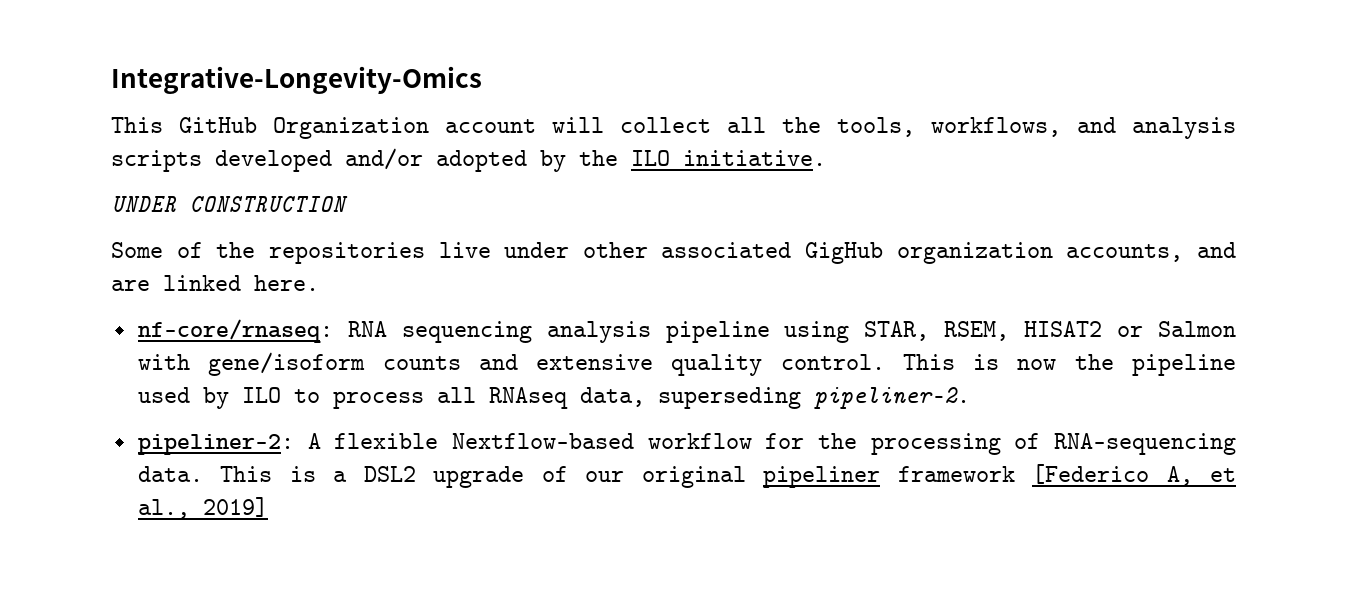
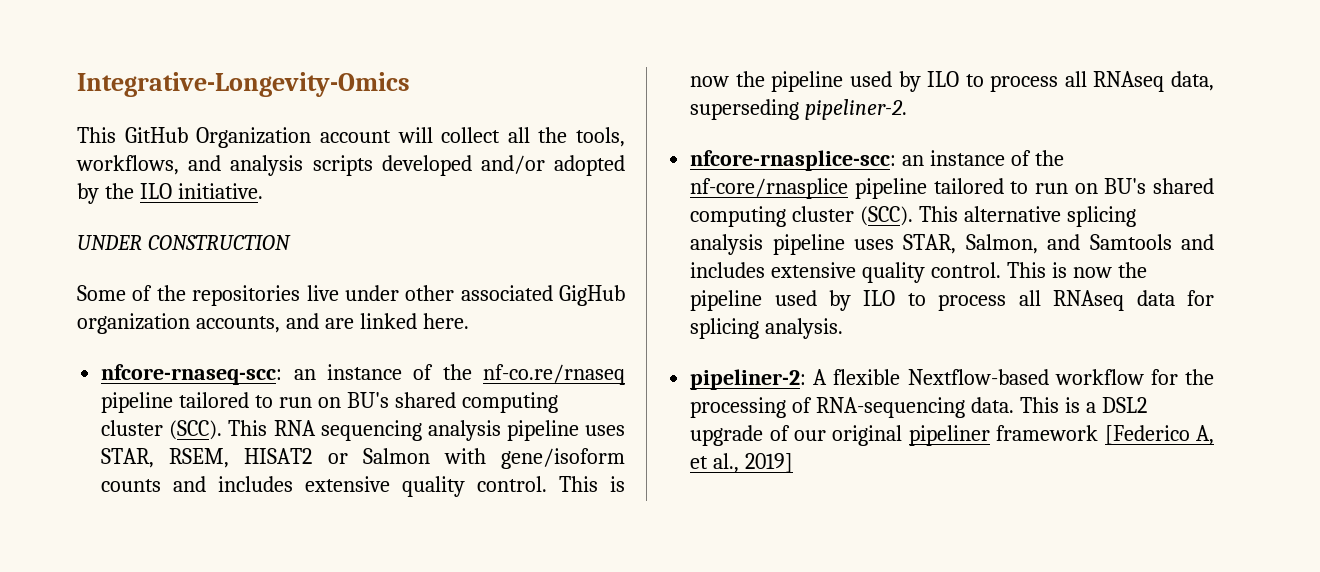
- nf-core/rnaseq: RNA sequencing analysis pipeline using STAR, RSEM, HISAT2 or Salmon with gene/isoform counts and extensive quality control.
+ nfcore-rnaseq-scc: an instance of the nf-co.re/rnaseq pipeline tailored to run on BU's shared computing cluster (SCC). This RNA sequencing analysis pipeline uses STAR, RSEM, HISAT2 or Salmon with gene/isoform counts and includes extensive quality control.
+ nfcore-rnasplice-scc: an instance of the nf-core/rnasplice pipeline tailored to run on BU's shared computing cluster (SCC). This alternative splicing analysis pipeline uses STAR, Salmon, and Samtools and includes extensive quality control. This is now the pipeline used by ILO to process all RNAseq data for splicing analysis.

